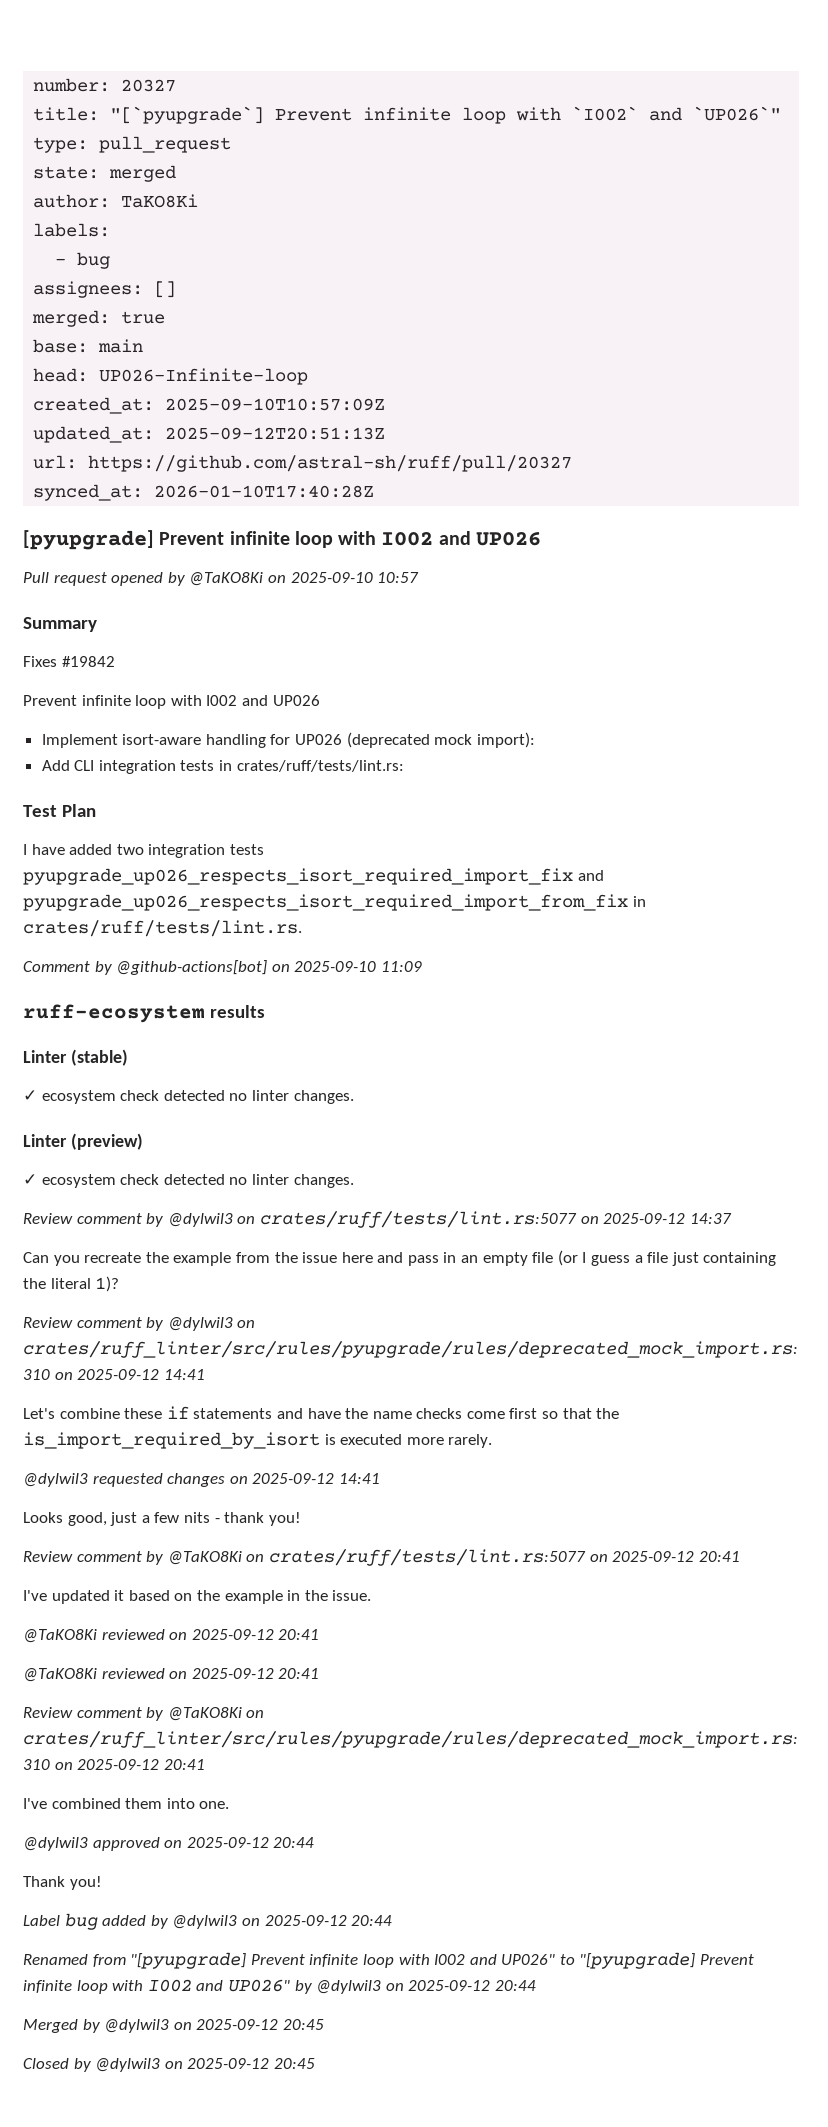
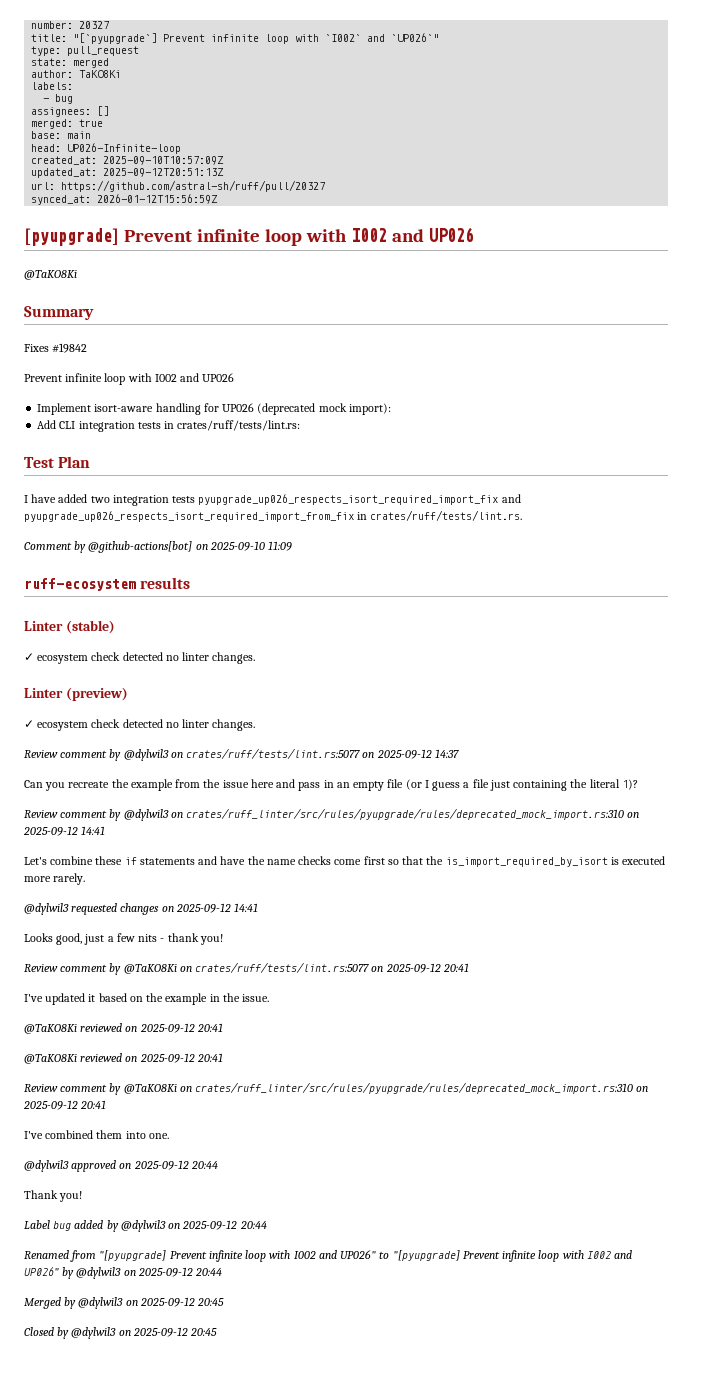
- synced_at: 2026-01-10T17:40:28Z
+ synced_at: 2026-01-12T15:56:59Z
  [pyupgrade] Prevent infinite loop with I002 and UP026
- Pull request opened by @TaKO8Ki on 2025-09-10 10:57
+ @TaKO8Ki

